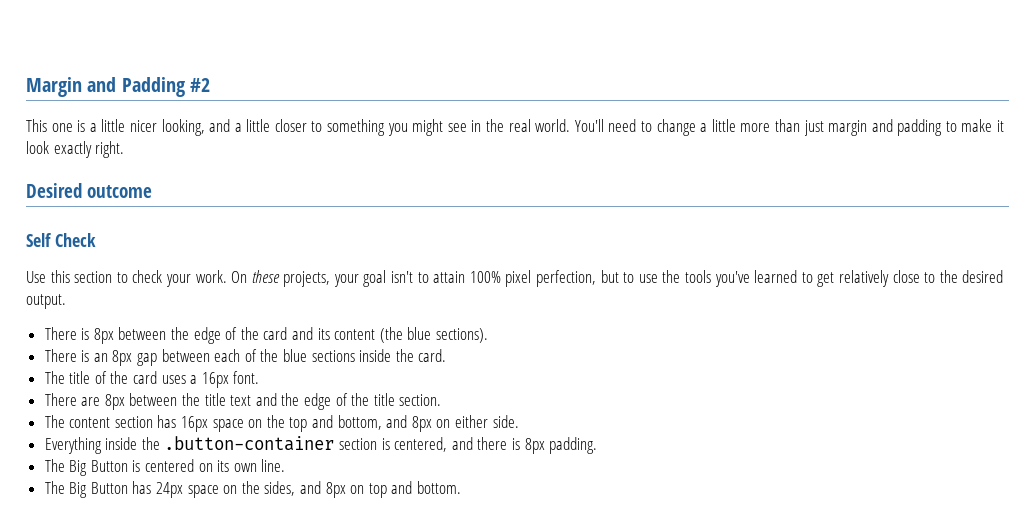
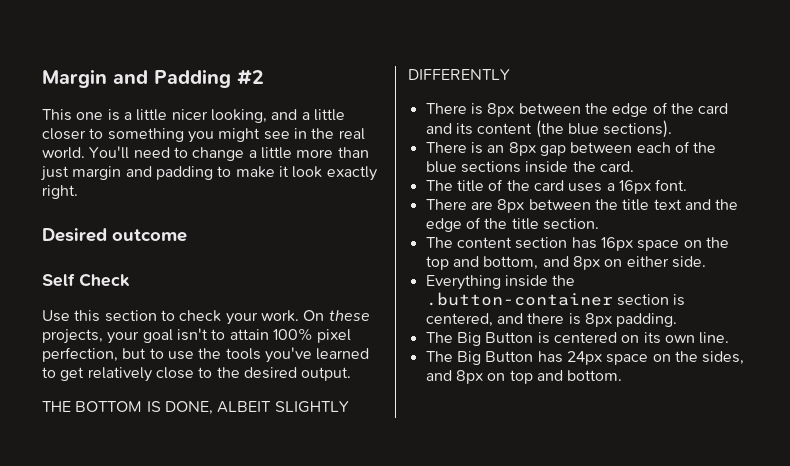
+ THE BOTTOM IS DONE, ALBEIT SLIGHTLY DIFFERENTLY

